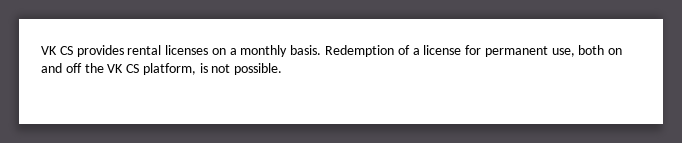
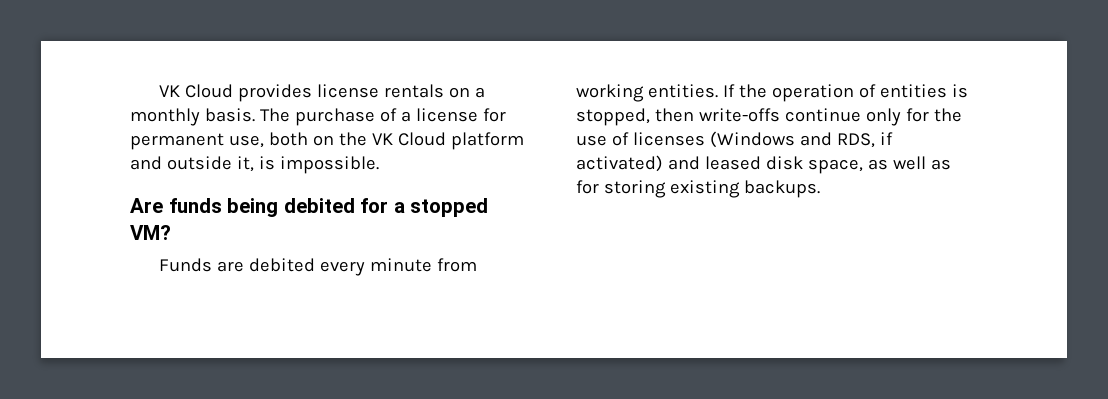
- VK CS provides rental licenses on a monthly basis.
+ VK Cloud provides license rentals on a monthly basis.
- Redemption of a license for permanent use, both on and off the VK CS platform, is not possible.
+ The purchase of a license for permanent use, both on the VK Cloud platform and outside it, is impossible.
+ Are funds being debited for a stopped VM?
+ Funds are debited every minute from working entities. If the operation of entities is stopped, then write-offs continue only for the use of licenses (Windows and RDS, if activated) and leased disk space, as well as for storing existing backups.

